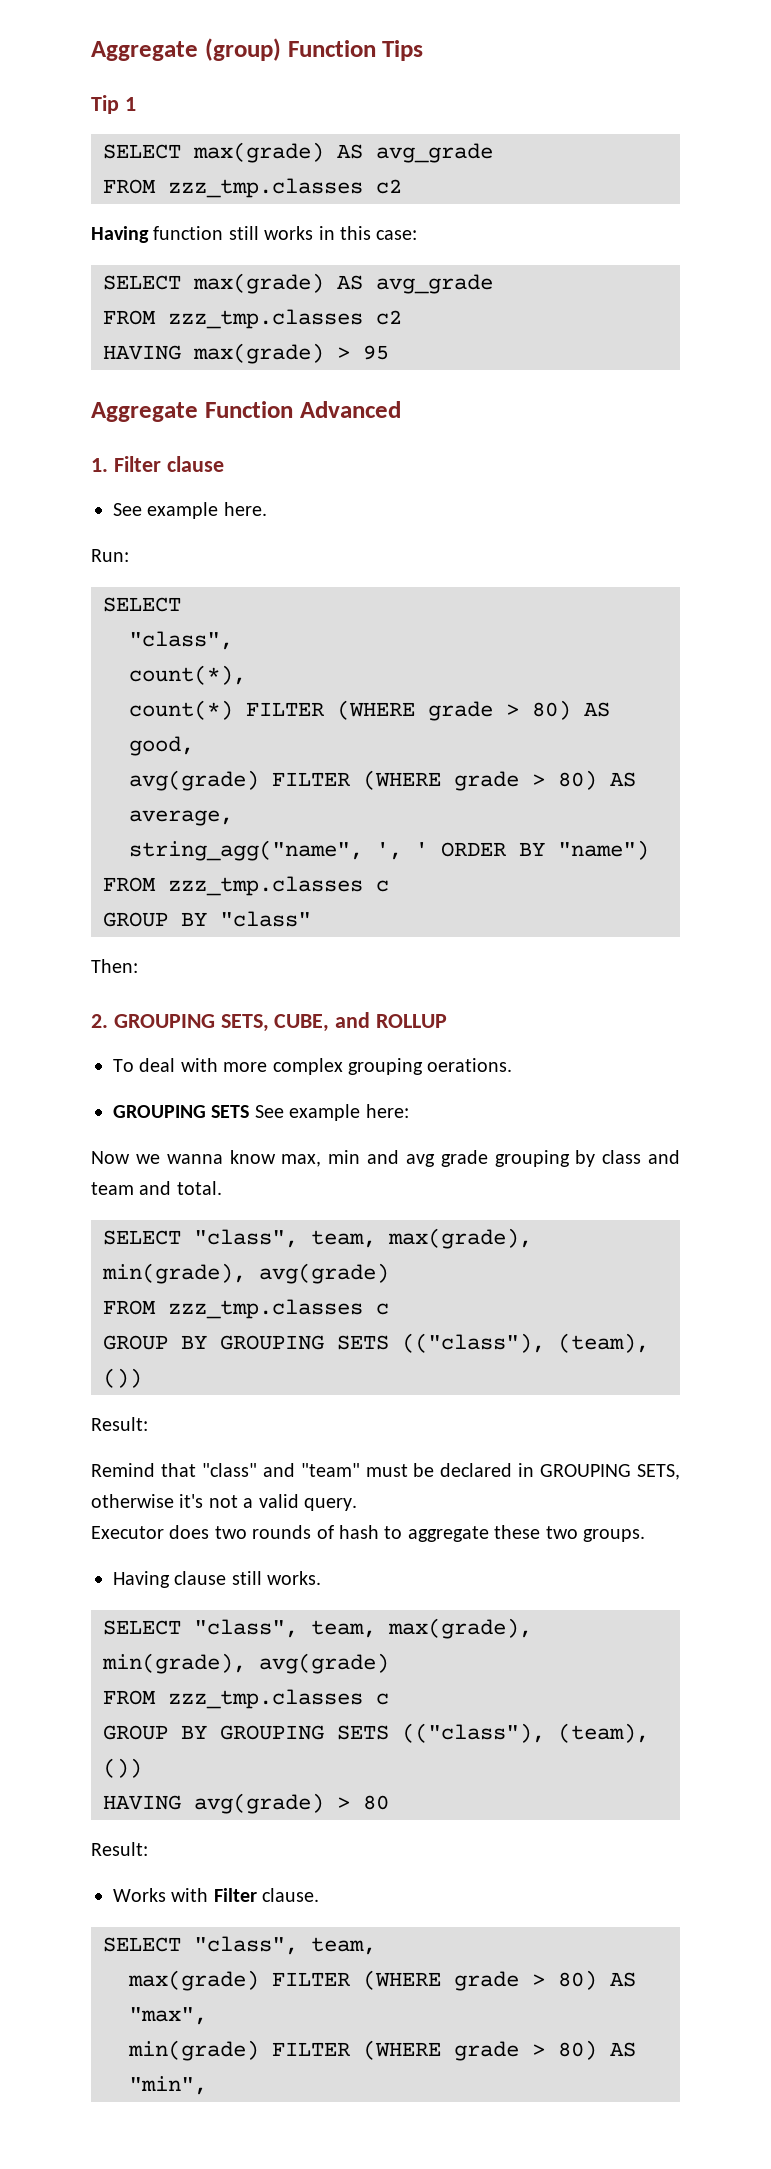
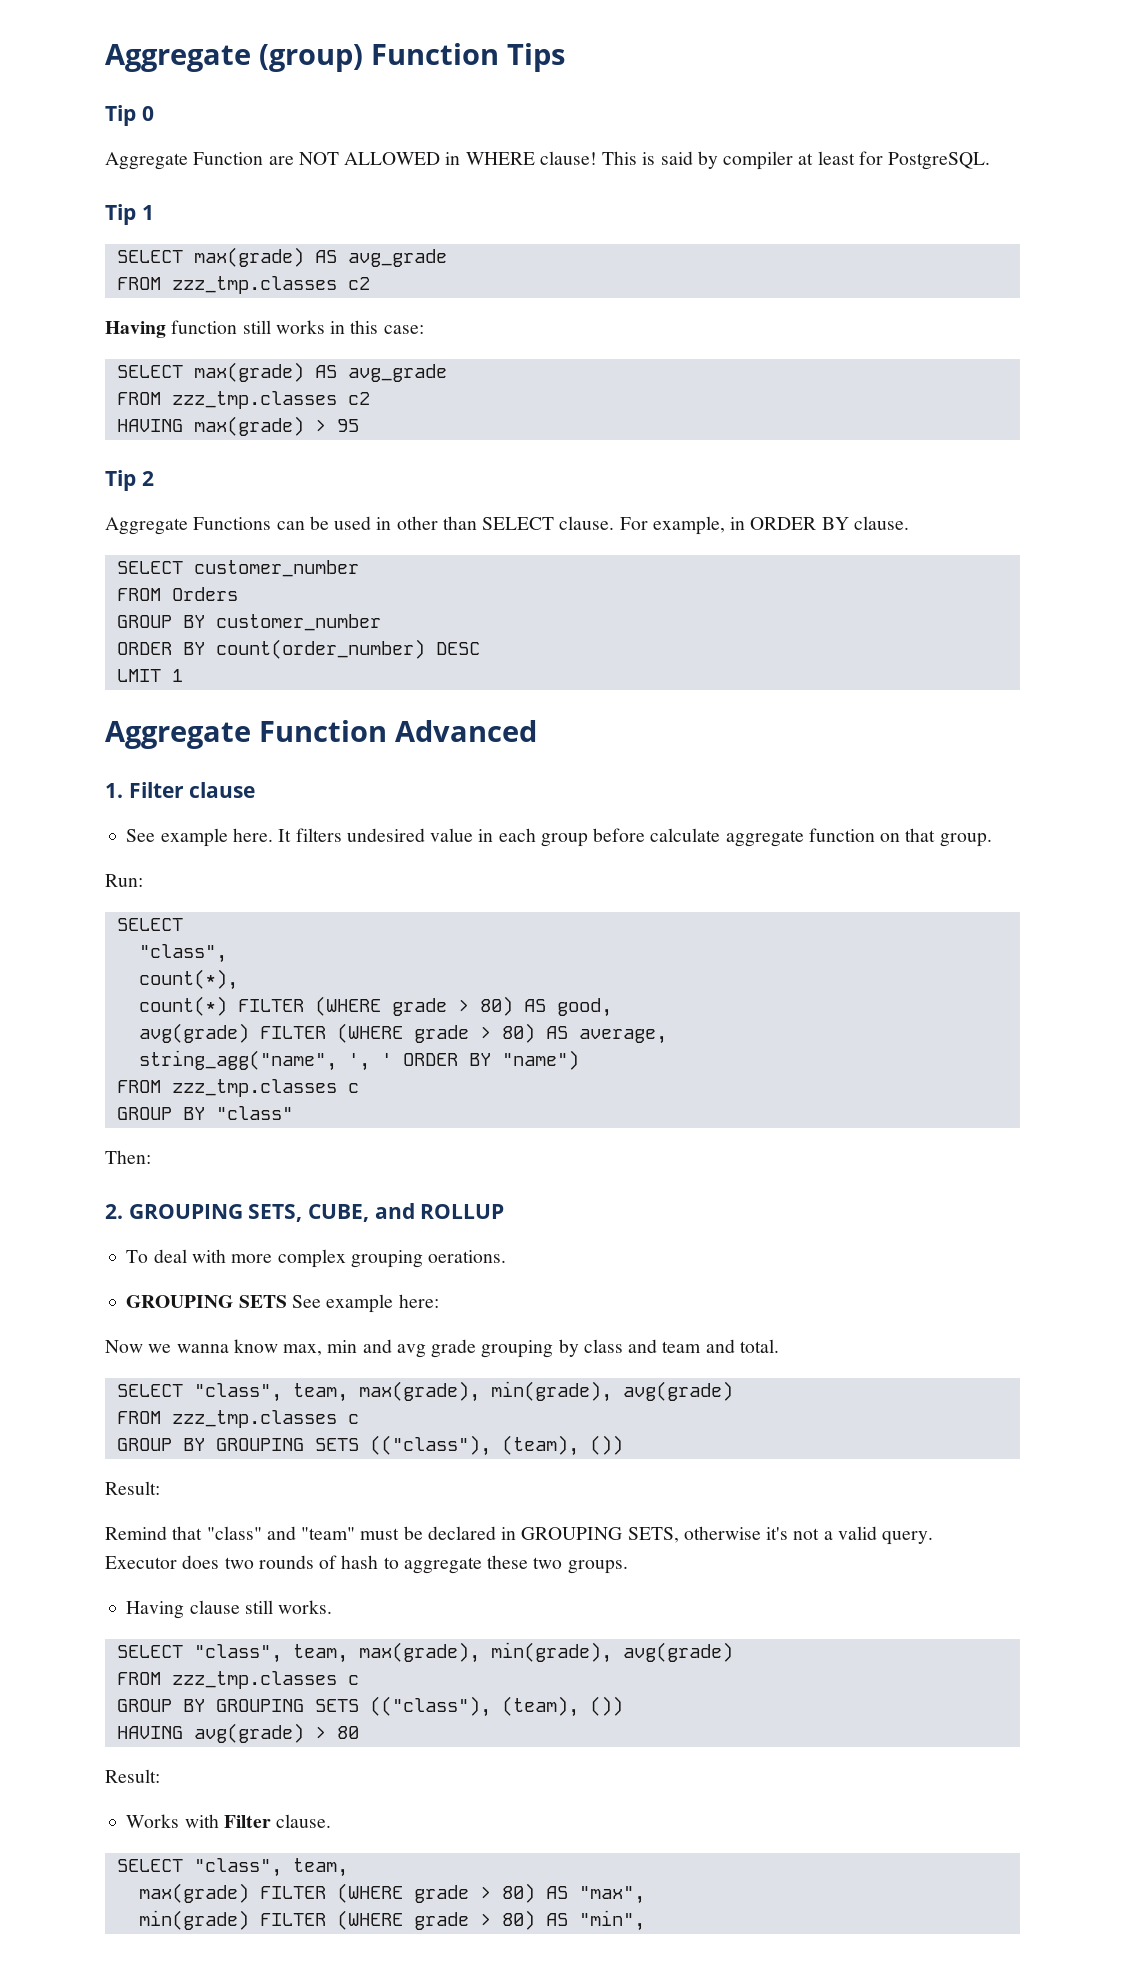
+ Tip 0
+ Aggregate Function are NOT ALLOWED in WHERE clause! This is said by compiler at least for PostgreSQL.
+ Tip 2
+ Aggregate Functions can be used in other than SELECT clause. For example, in ORDER BY clause.
+ SELECT customer_number
+ FROM Orders
+ GROUP BY customer_number
+ ORDER BY count(order_number) DESC
+ LMIT 1
+ It filters undesired value in each group before calculate aggregate function on that group.

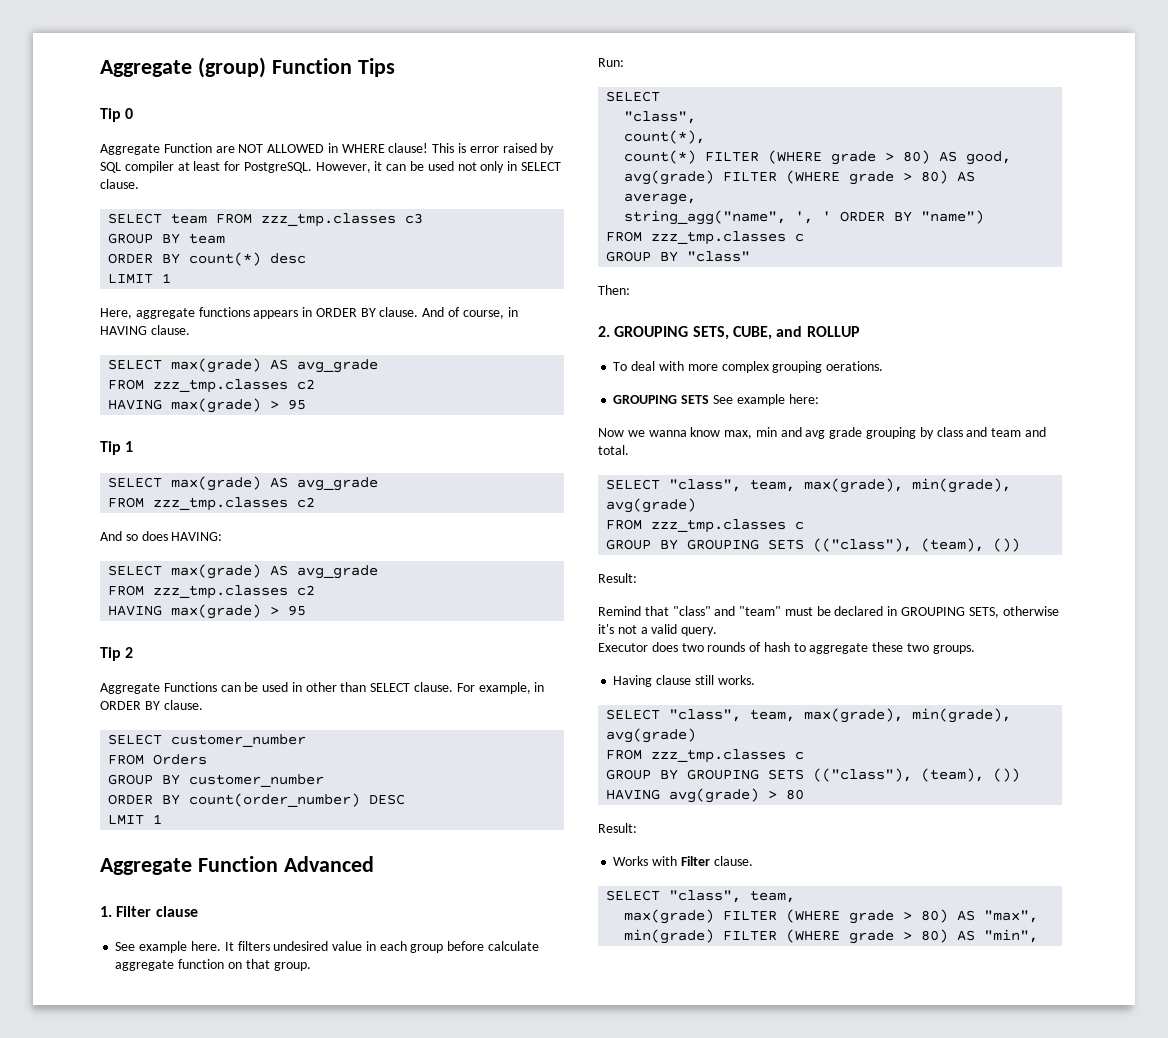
- This is said by compiler at least for PostgreSQL.
+ This is error raised by SQL compiler at least for PostgreSQL. However, it can be used not only in SELECT clause.
+ SELECT team FROM zzz_tmp.classes c3
+ GROUP BY team
+ ORDER BY count(*) desc
+ LIMIT 1
+ Here, aggregate functions appears in ORDER BY clause. And of course, in HAVING clause.
+ SELECT max(grade) AS avg_grade
+ FROM zzz_tmp.classes c2
+ HAVING max(grade) > 95
- Having function still works in this case:
+ And so does HAVING:

